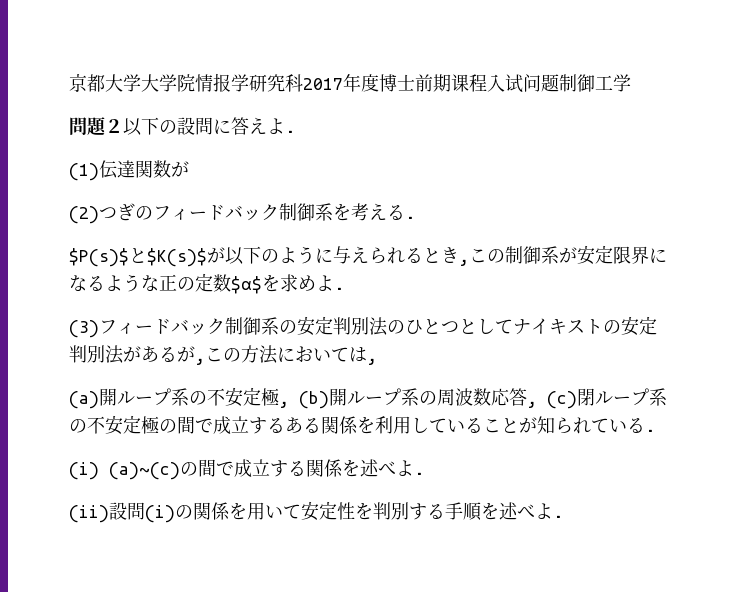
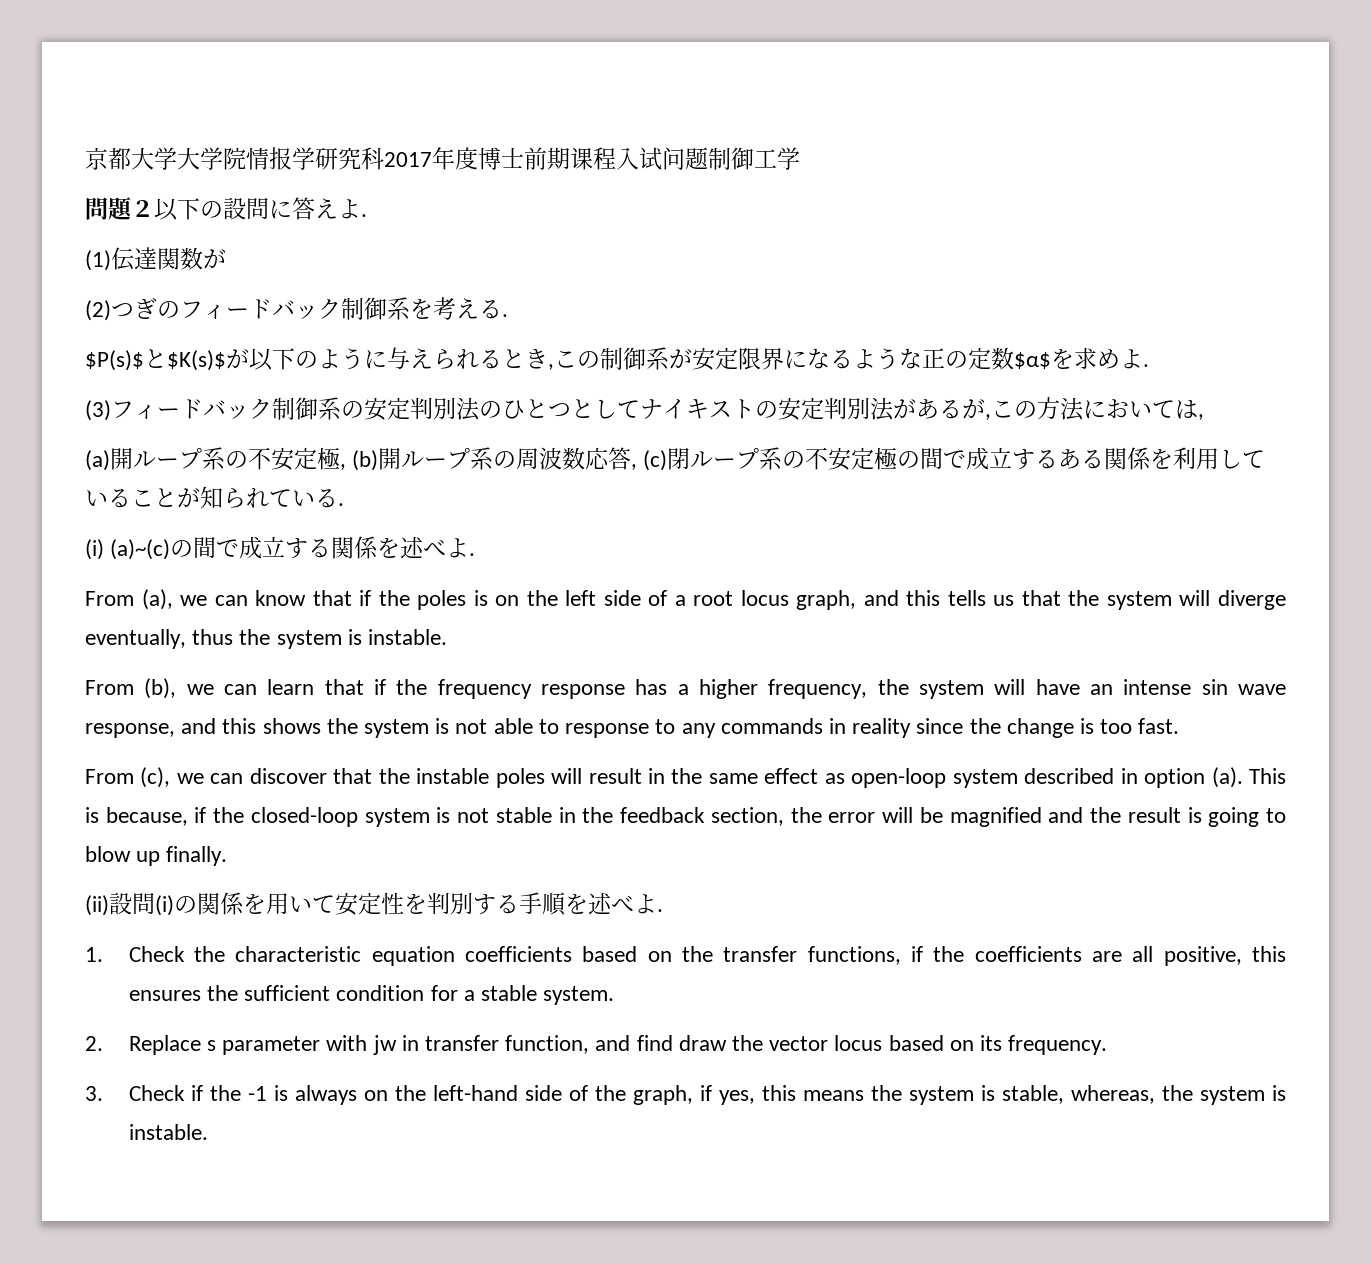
+ From (a), we can know that if the poles is on the left side of a root locus graph, and this tells us that the system will diverge eventually, thus the system is instable.
+ From (b), we can learn that if the frequency response has a higher frequency, the system will have an intense sin wave response, and this shows the system is not able to response to any commands in reality since the change is too fast.
+ From (c), we can discover that the instable poles will result in the same effect as open-loop system described in option (a). This is because, if the closed-loop system is not stable in the feedback section, the error will be magnified and the result is going to blow up finally.
+ 1. Check the characteristic equation coefficients based on the transfer functions, if the coefficients are all positive, this ensures the sufficient condition for a stable system.
+ 2. Replace s parameter with jw in transfer function, and find draw the vector locus based on its frequency.
+ 3. Check if the -1 is always on the left-hand side of the graph, if yes, this means the system is stable, whereas, the system is instable.

